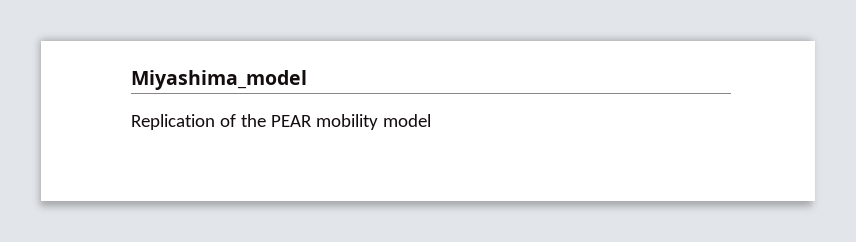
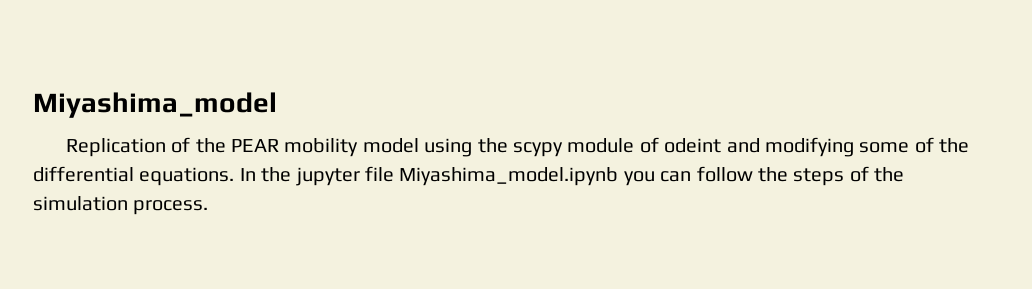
- Replication of the PEAR mobility model
+ Replication of the PEAR mobility model using the scypy module of odeint and modifying some of the differential equations. In the jupyter file Miyashima_model.ipynb you can follow the steps of the simulation process.

